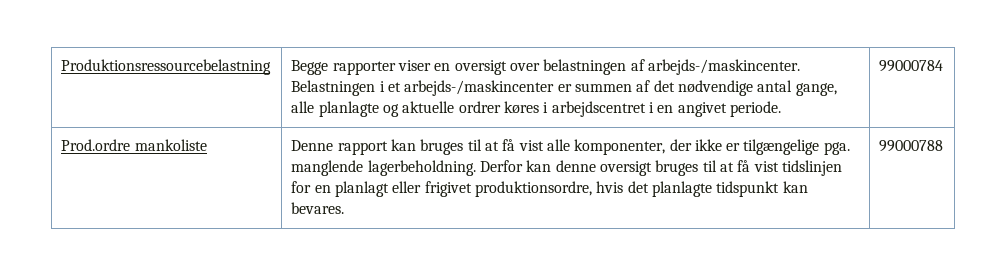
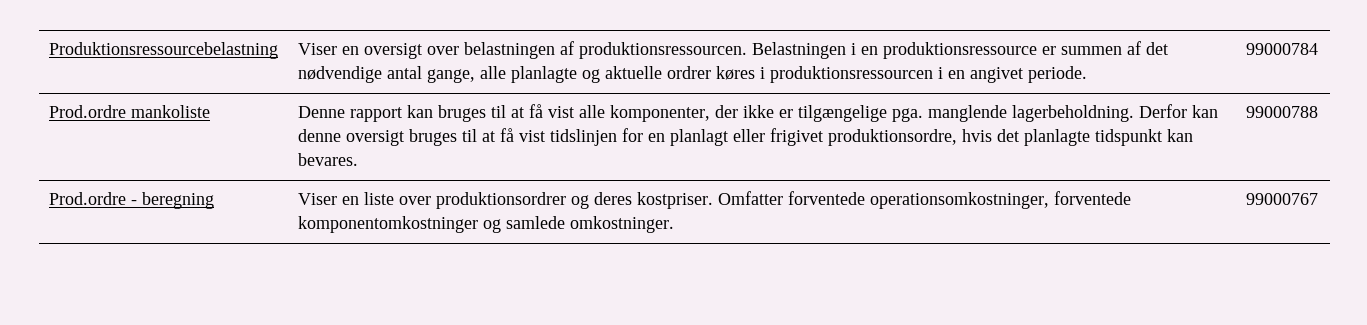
- Produktionsressourcebelastning | Begge rapporter viser en oversigt over belastningen af arbejds-/maskincenter. Belastningen i et arbejds-/maskincenter er summen af det nødvendige antal gange, alle planlagte og aktuelle ordrer køres i arbejdscentret i en angivet periode. | 99000784
+ Produktionsressourcebelastning | Viser en oversigt over belastningen af produktionsressourcen. Belastningen i en produktionsressource er summen af det nødvendige antal gange, alle planlagte og aktuelle ordrer køres i produktionsressourcen i en angivet periode. | 99000784
+ Prod.ordre - beregning | Viser en liste over produktionsordrer og deres kostpriser. Omfatter forventede operationsomkostninger, forventede komponentomkostninger og samlede omkostninger. | 99000767

